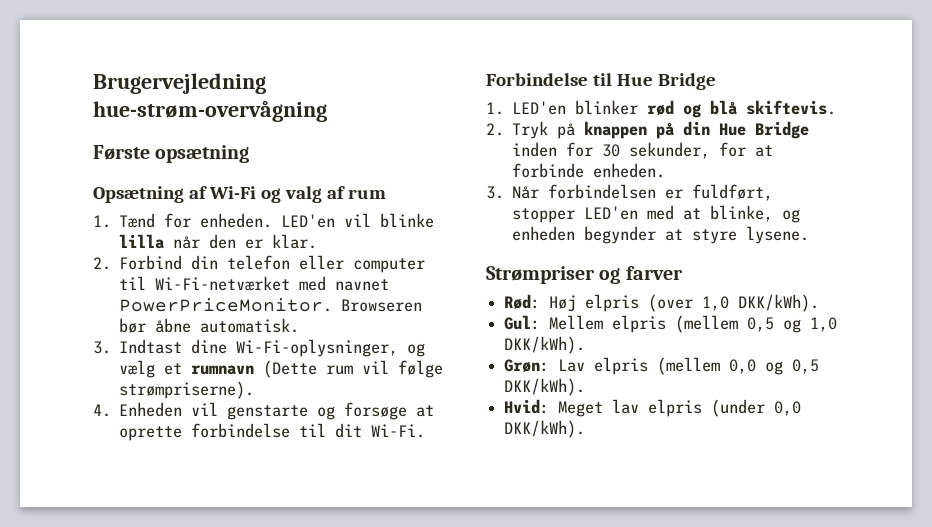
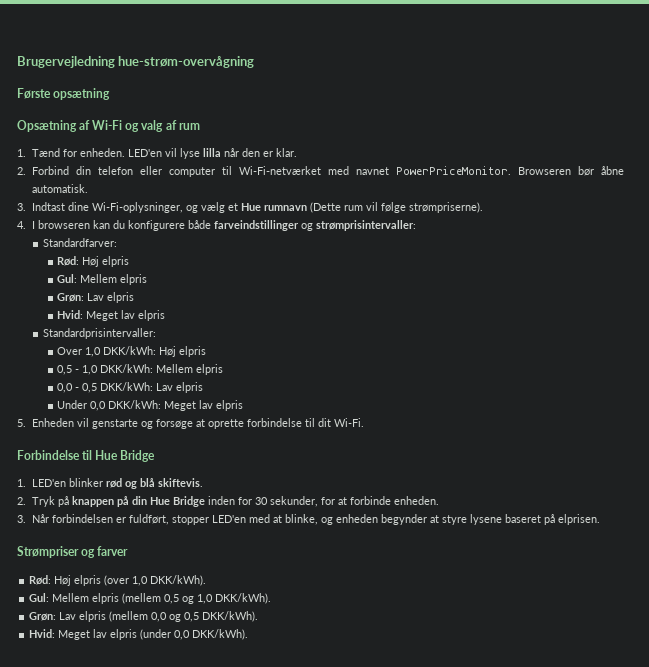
- LED'en vil blinke lilla når den er klar.
+ LED'en vil lyse lilla når den er klar.
- 3. Indtast dine Wi-Fi-oplysninger, og vælg et rumnavn (Dette rum vil følge strømpriserne).
+ 3. Indtast dine Wi-Fi-oplysninger, og vælg et Hue rumnavn (Dette rum vil følge strømpriserne).
- 4. Enheden vil genstarte og forsøge at oprette forbindelse til dit Wi-Fi.
+ 4. I browseren kan du konfigurere både farveindstillinger og strømprisintervaller:
+ Standardfarver:
+ Rød: Høj elpris
+ Gul: Mellem elpris
+ Grøn: Lav elpris
+ Hvid: Meget lav elpris
+ Standardprisintervaller:
+ Over 1,0 DKK/kWh: Høj elpris
+ 0,5 - 1,0 DKK/kWh: Mellem elpris
+ 0,0 - 0,5 DKK/kWh: Lav elpris
+ Under 0,0 DKK/kWh: Meget lav elpris
+ 5. Enheden vil genstarte og forsøge at oprette forbindelse til dit Wi-Fi.
- 3. Når forbindelsen er fuldført, stopper LED'en med at blinke, og enheden begynder at styre lysene.
+ 3. Når forbindelsen er fuldført, stopper LED'en med at blinke, og enheden begynder at styre lysene baseret på elprisen.

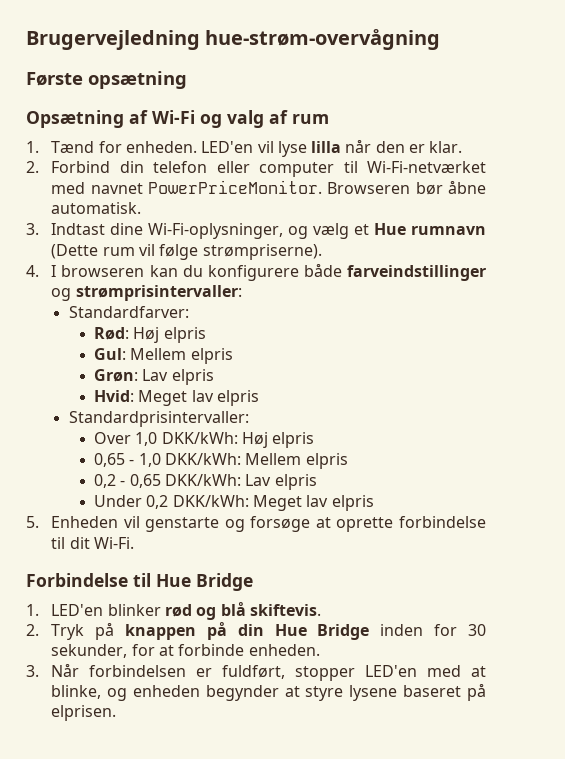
- 0,5 - 1,0 DKK/kWh: Mellem elpris
+ 0,65 - 1,0 DKK/kWh: Mellem elpris
- 0,0 - 0,5 DKK/kWh: Lav elpris
+ 0,2 - 0,65 DKK/kWh: Lav elpris
- Under 0,0 DKK/kWh: Meget lav elpris
+ Under 0,2 DKK/kWh: Meget lav elpris
- Strømpriser og farver
- Rød: Høj elpris (over 1,0 DKK/kWh).
- Gul: Mellem elpris (mellem 0,5 og 1,0 DKK/kWh).
- Grøn: Lav elpris (mellem 0,0 og 0,5 DKK/kWh).
- Hvid: Meget lav elpris (under 0,0 DKK/kWh).

